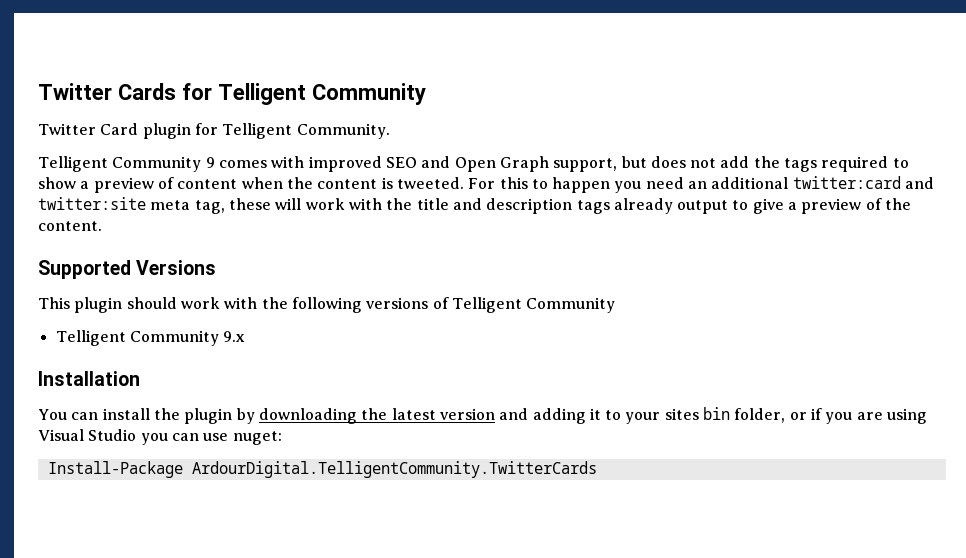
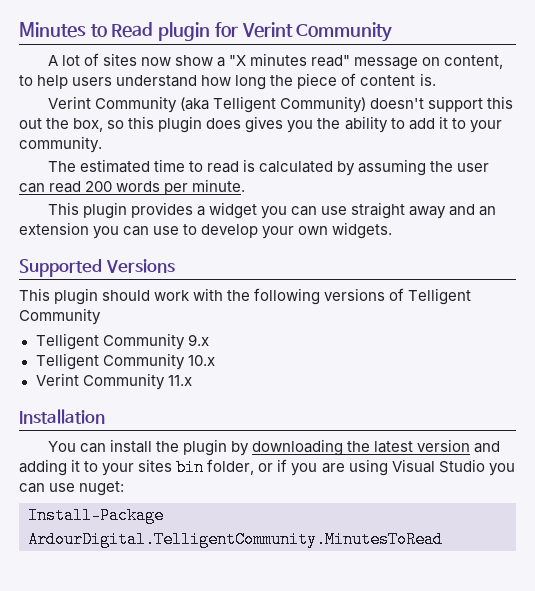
- Twitter Cards for Telligent Community
- Twitter Card plugin for Telligent Community.
- Telligent Community 9 comes with improved SEO and Open Graph support, but does not add the tags required to show a preview of content when the content is tweeted. For this to happen you need an additional twitter:card and twitter:site meta tag, these will work with the title and description tags already output to give a preview of the content.
+ Minutes to Read plugin for Verint Community
+ A lot of sites now show a "X minutes read" message on content, to help users understand how long the piece of content is.
+ Verint Community (aka Telligent Community) doesn't support this out the box, so this plugin does gives you the ability to add it to your community.
+ The estimated time to read is calculated by assuming the user can read 200 words per minute.
+ This plugin provides a widget you can use straight away and an extension you can use to develop your own widgets.
+ Telligent Community 10.x
+ Verint Community 11.x
- Install-Package ArdourDigital.TelligentCommunity.TwitterCards
+ Install-Package ArdourDigital.TelligentCommunity.MinutesToRead

